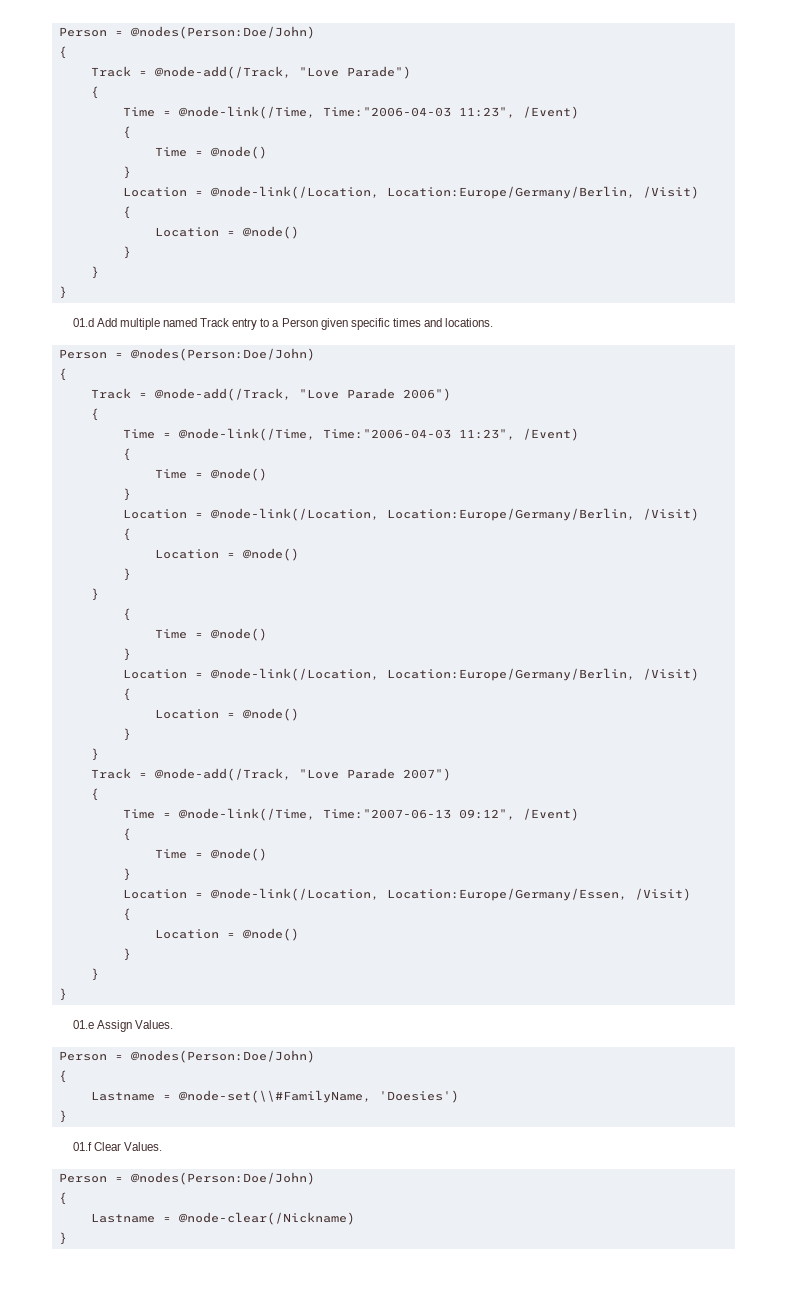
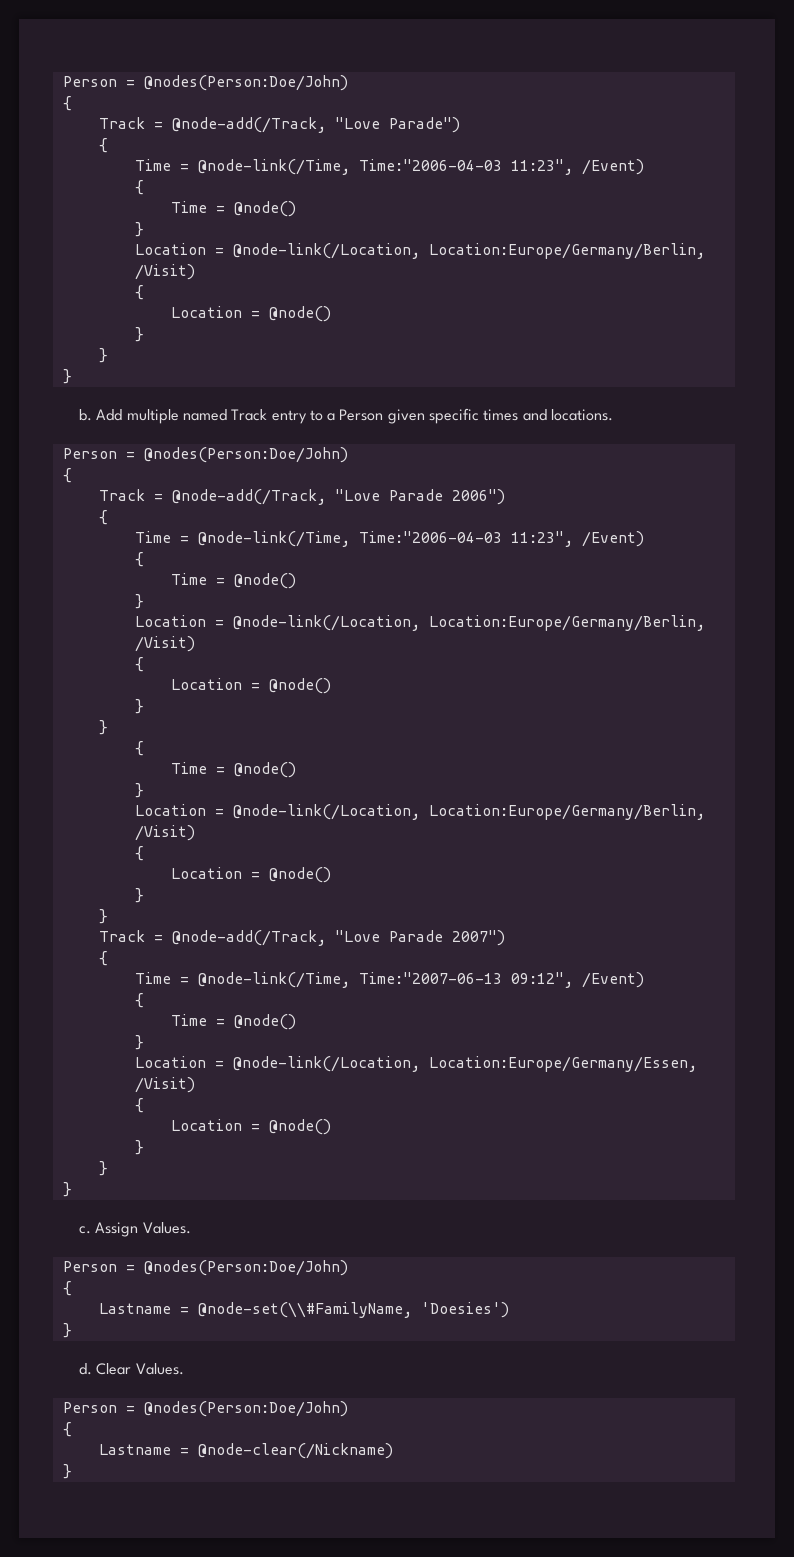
- 01.d Add multiple named Track entry to a Person given specific times and locations.
+ b. Add multiple named Track entry to a Person given specific times and locations.
- 01.e Assign Values.
+ c. Assign Values.
- 01.f Clear Values.
+ d. Clear Values.

